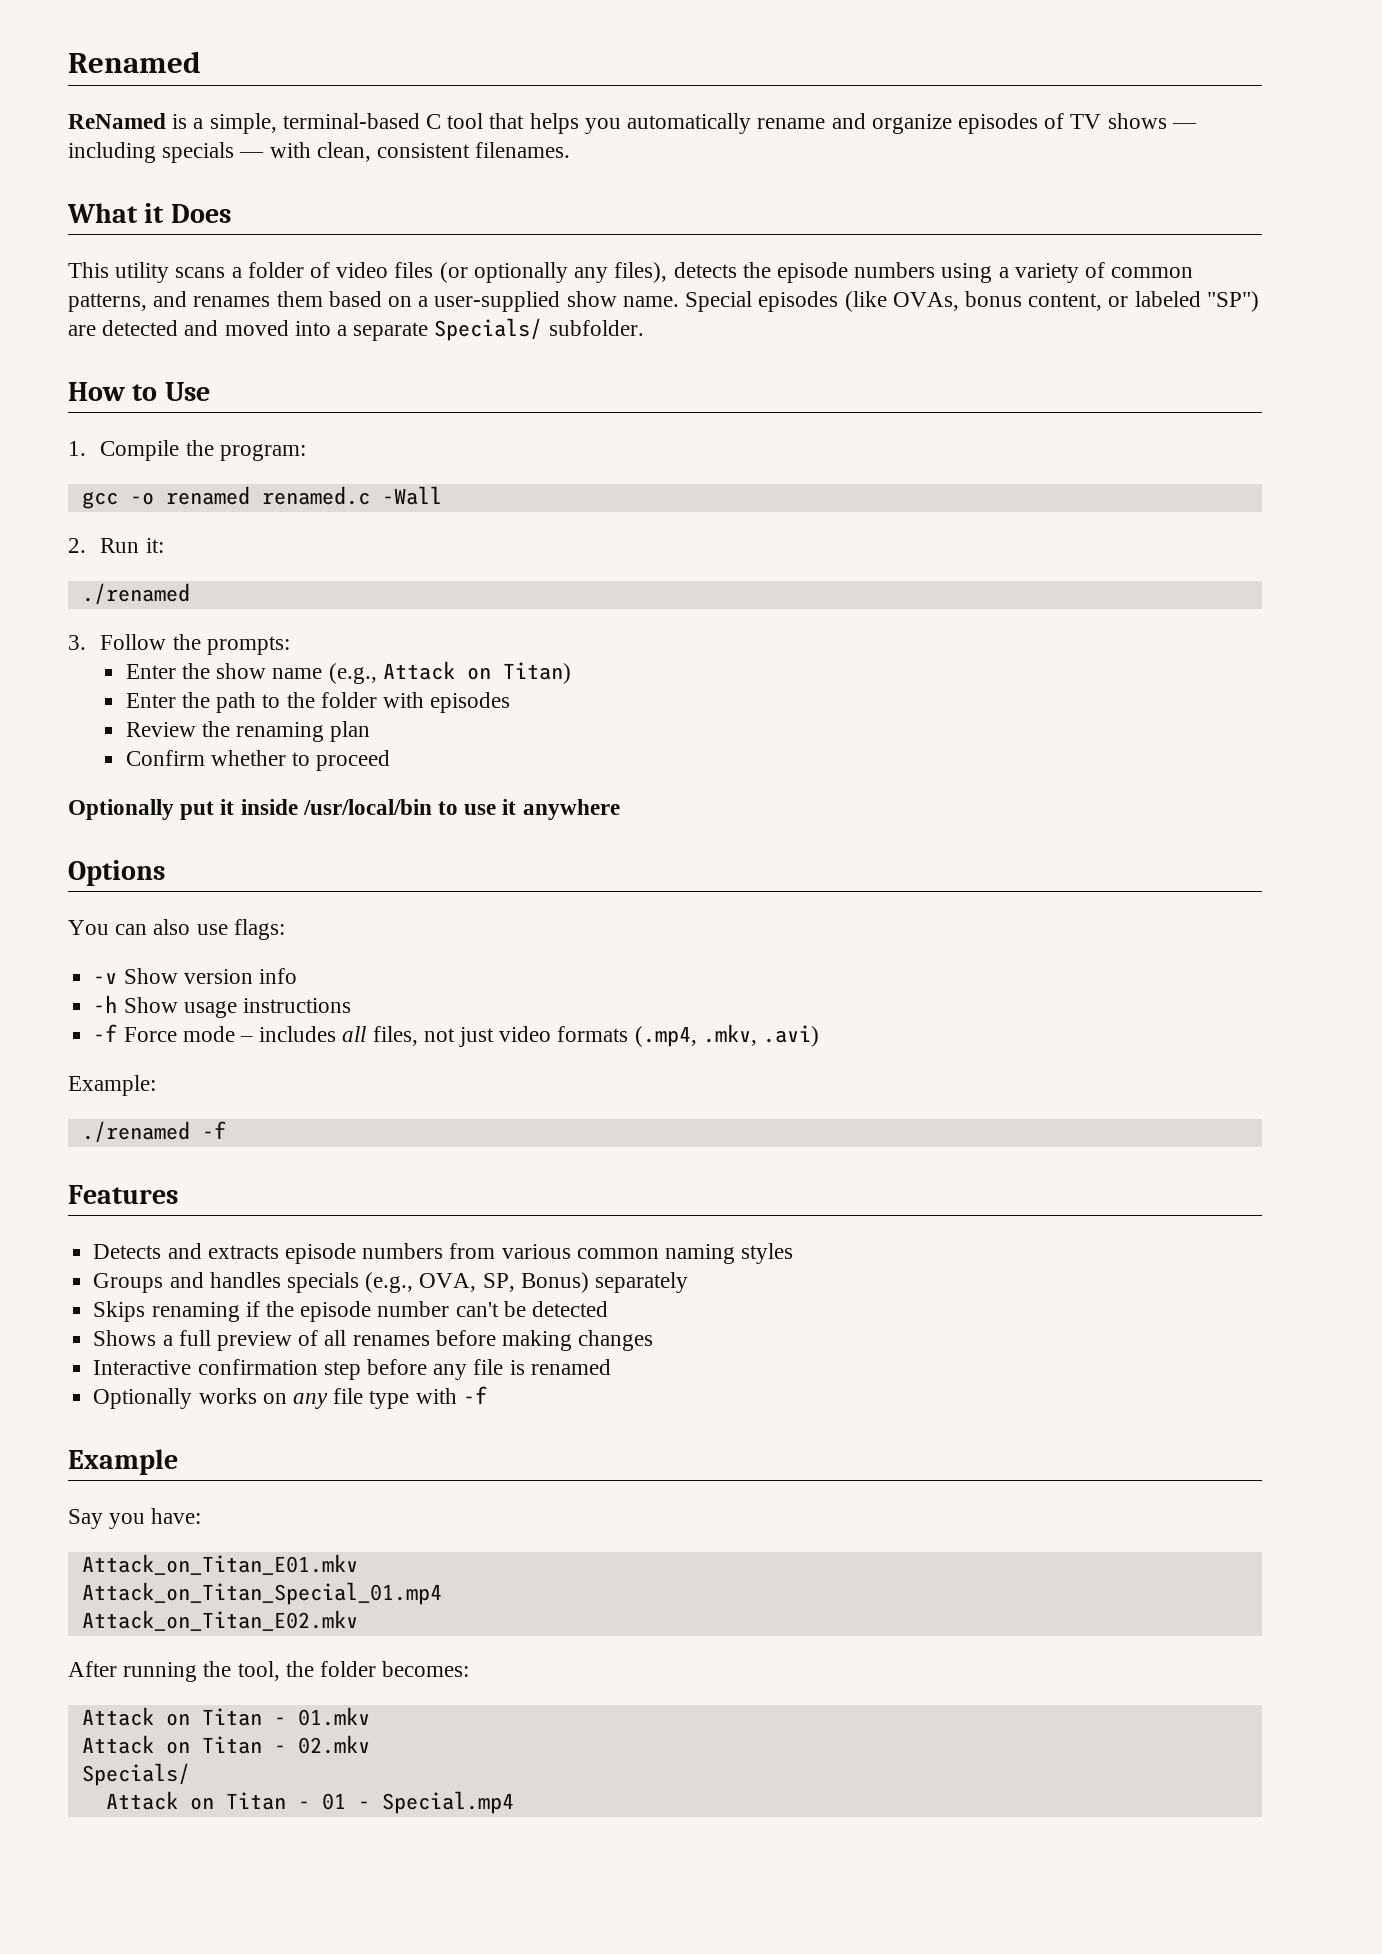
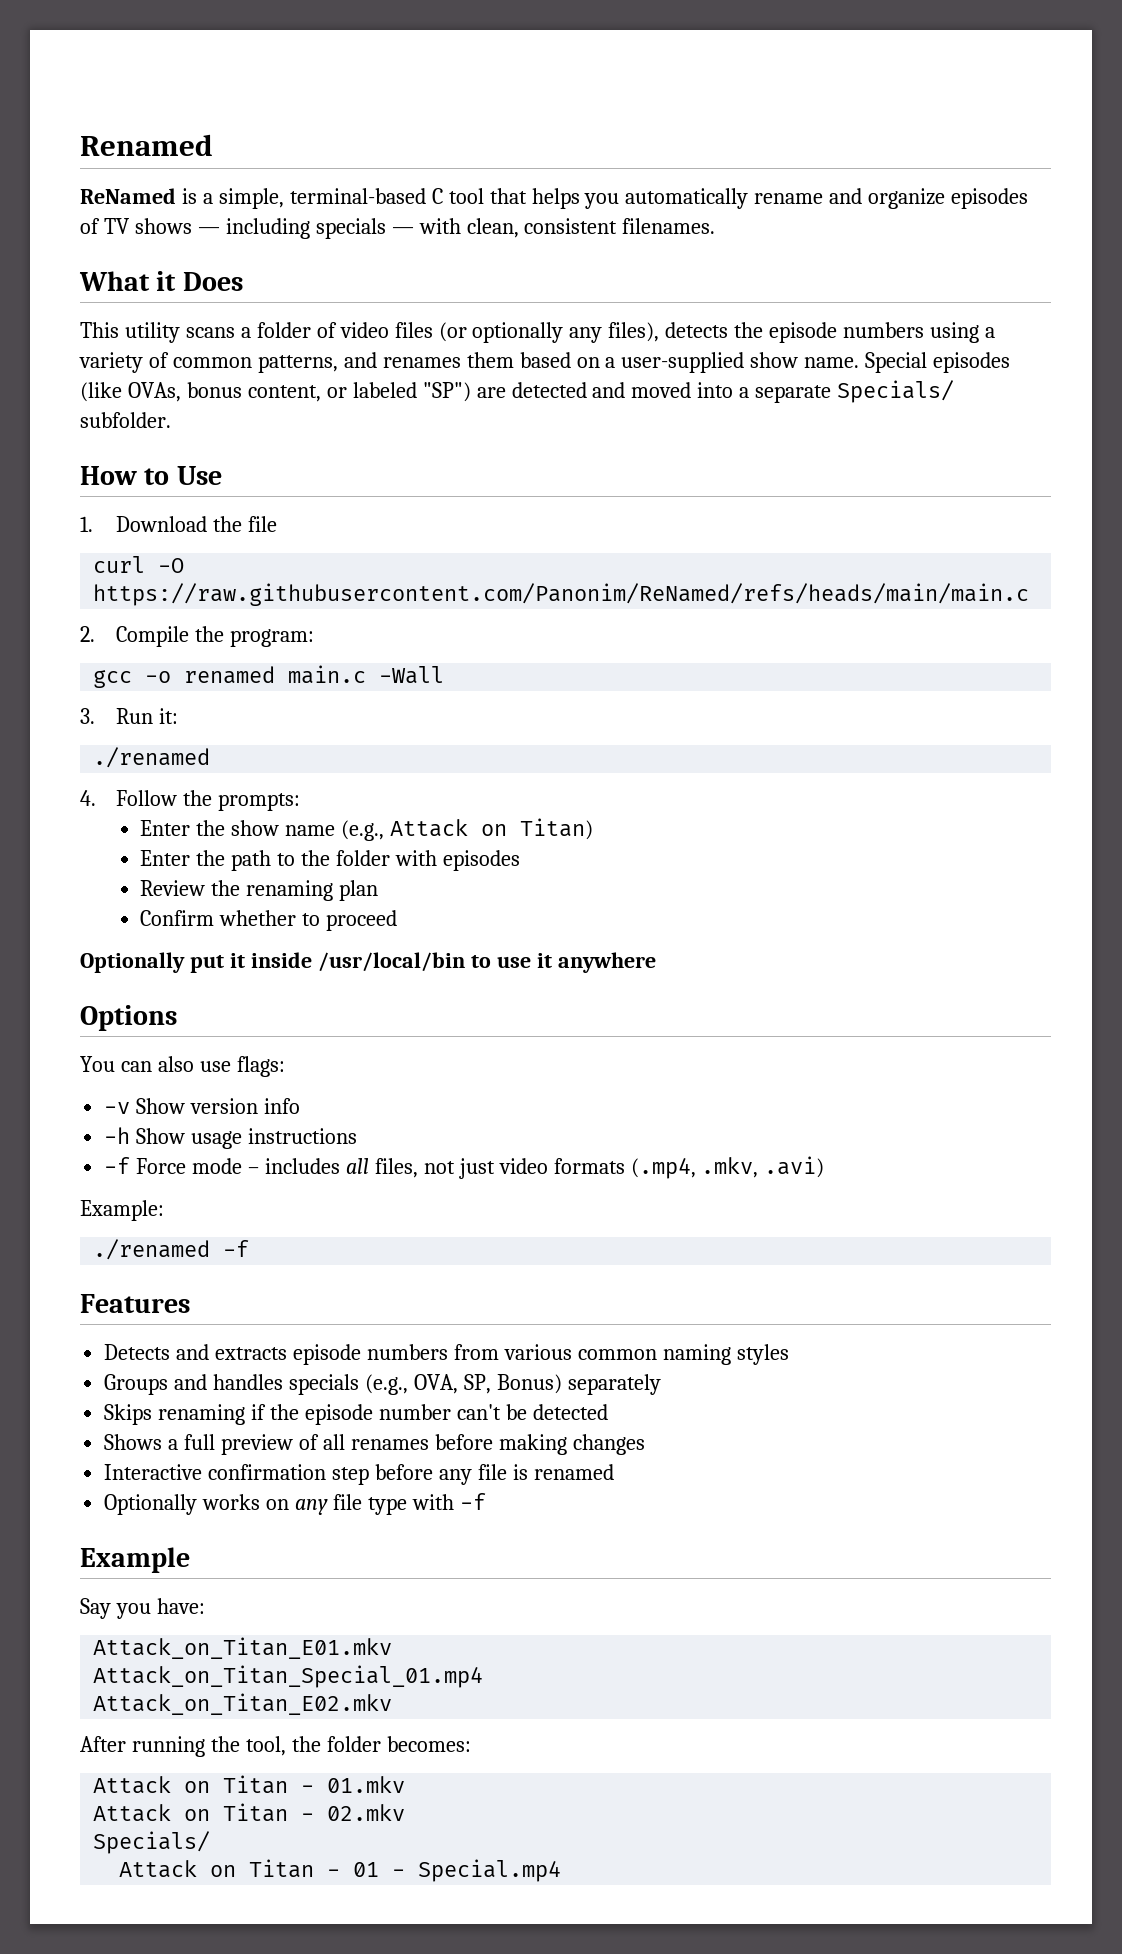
- 1. Compile the program:
+ 1. Download the file
+ curl -O https://raw.githubusercontent.com/Panonim/ReNamed/refs/heads/main/main.c
+ 2. Compile the program:
- gcc -o renamed renamed.c -Wall
+ gcc -o renamed main.c -Wall
- 2. Run it:
+ 3. Run it:
- 3. Follow the prompts:
+ 4. Follow the prompts:

